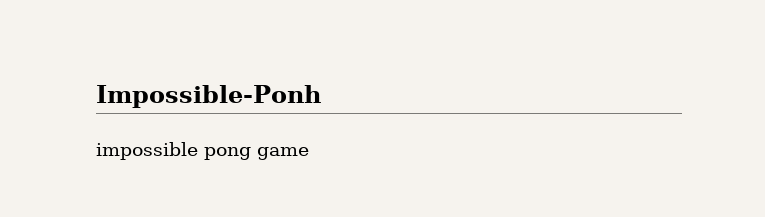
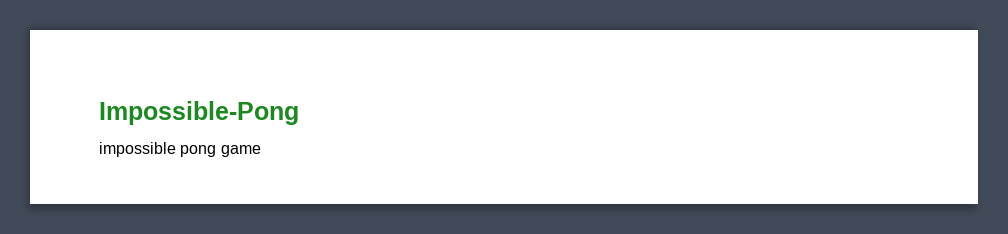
- Impossible-Ponh
+ Impossible-Pong

